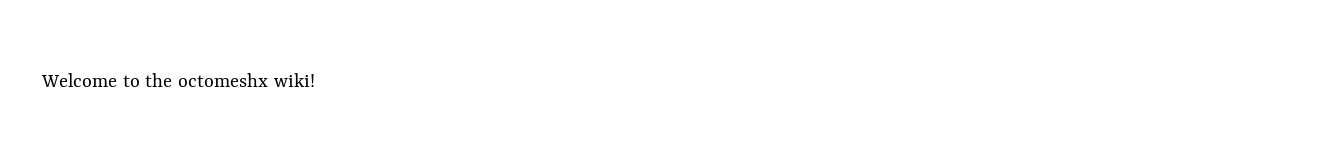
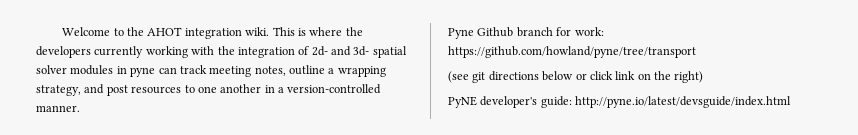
- Welcome to the octomeshx wiki!
+ Welcome to the AHOT integration wiki. This is where the developers currently working with the integration of 2d- and 3d- spatial solver modules in pyne can track meeting notes, outline a wrapping strategy, and post resources to one another in a version-controlled manner.
+ Pyne Github branch for work: https://github.com/howland/pyne/tree/transport
+ (see git directions below or click link on the right)
+ PyNE developer's guide: http://pyne.io/latest/devsguide/index.html

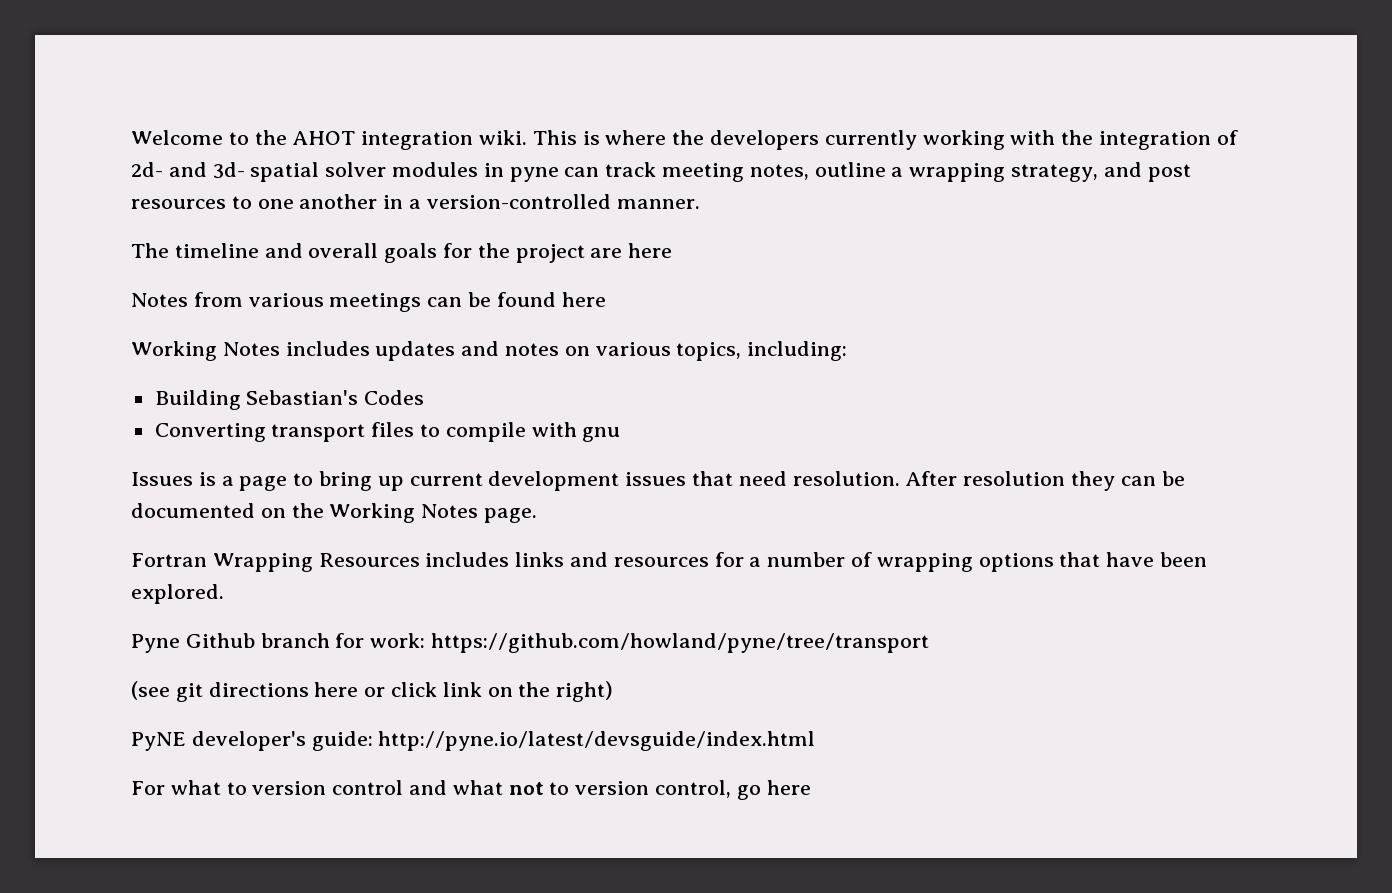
+ The timeline and overall goals for the project are here
+ Notes from various meetings can be found here
+ Working Notes includes updates and notes on various topics, including:
+ Building Sebastian's Codes
+ Converting transport files to compile with gnu
+ Issues is a page to bring up current development issues that need resolution. After resolution they can be documented on the Working Notes page.
+ Fortran Wrapping Resources includes links and resources for a number of wrapping options that have been explored.
- (see git directions below or click link on the right)
+ (see git directions here or click link on the right)
+ For what to version control and what not to version control, go here

